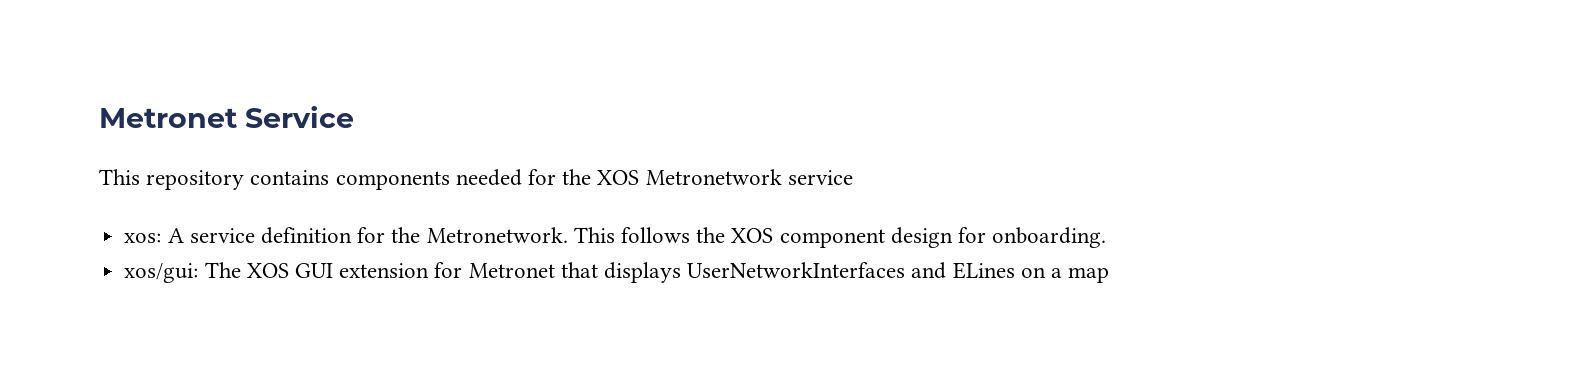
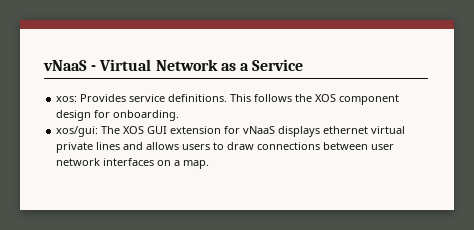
- Metronet Service
- This repository contains components needed for the XOS Metronetwork service
- xos: A service definition for the Metronetwork.
+ vNaaS - Virtual Network as a Service
+ xos: Provides service definitions.
- xos/gui: The XOS GUI extension for Metronet that displays UserNetworkInterfaces and ELines on a map
+ xos/gui: The XOS GUI extension for vNaaS displays ethernet virtual private lines and allows users to draw connections between user network interfaces on a map.

